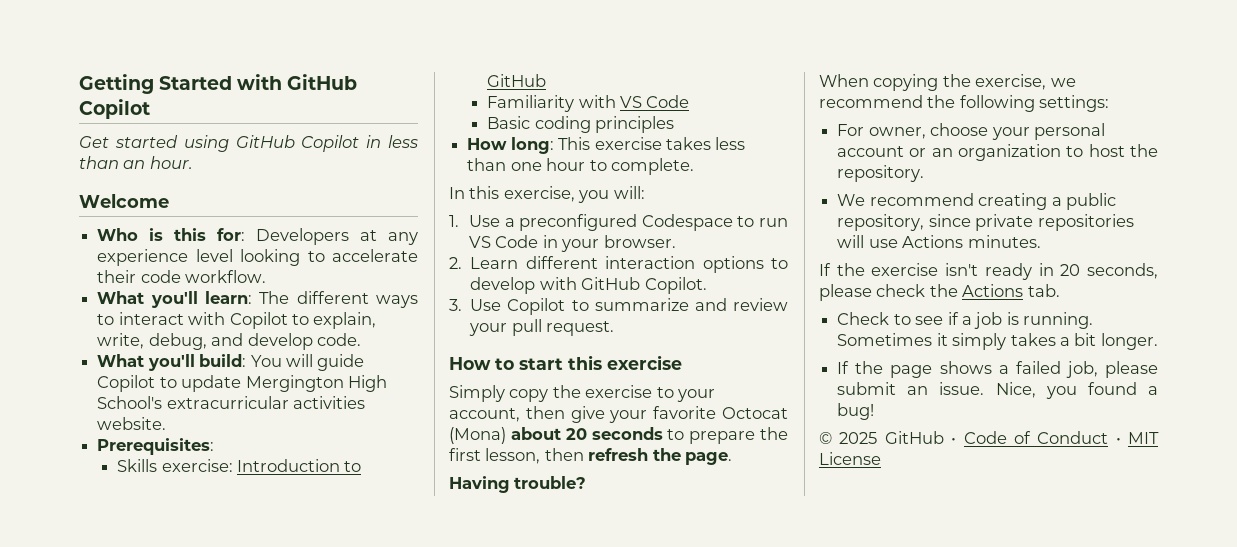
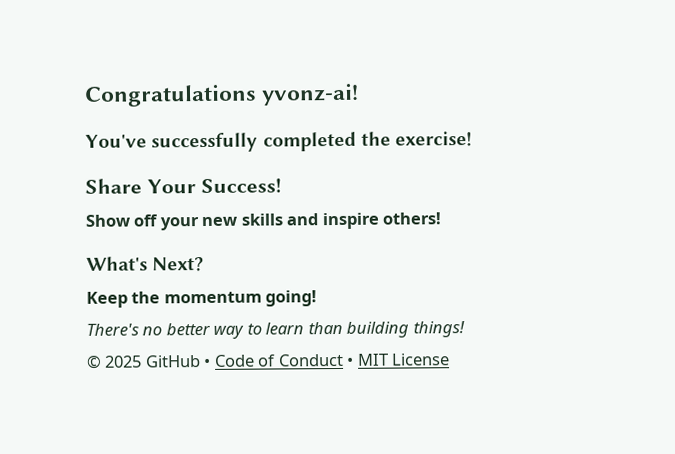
- Getting Started with GitHub Copilot
- Get started using GitHub Copilot in less than an hour.
- Welcome
- Who is this for: Developers at any experience level looking to accelerate their code workflow.
- What you'll learn: The different ways to interact with Copilot to explain, write, debug, and develop code.
- What you'll build: You will guide Copilot to update Mergington High School's extracurricular activities website.
- Prerequisites:
- Skills exercise: Introduction to GitHub
- Familiarity with VS Code
- Basic coding principles
- How long: This exercise takes less than one hour to complete.
- In this exercise, you will:
- 1. Use a preconfigured Codespace to run VS Code in your browser.
- 2. Learn different interaction options to develop with GitHub Copilot.
- 3. Use Copilot to summarize and review your pull request.
- How to start this exercise
- Simply copy the exercise to your account, then give your favorite Octocat (Mona) about 20 seconds to prepare the first lesson, then refresh the page.
- Having trouble?
- When copying the exercise, we recommend the following settings:
- For owner, choose your personal account or an organization to host the repository.
- We recommend creating a public repository, since private repositories will use Actions minutes.
- If the exercise isn't ready in 20 seconds, please check the Actions tab.
- Check to see if a job is running. Sometimes it simply takes a bit longer.
- If the page shows a failed job, please submit an issue. Nice, you found a bug!
+ Congratulations yvonz-ai!
+ You've successfully completed the exercise!
+ Share Your Success!
+ Show off your new skills and inspire others!
+ What's Next?
+ Keep the momentum going!
+ There's no better way to learn than building things!

